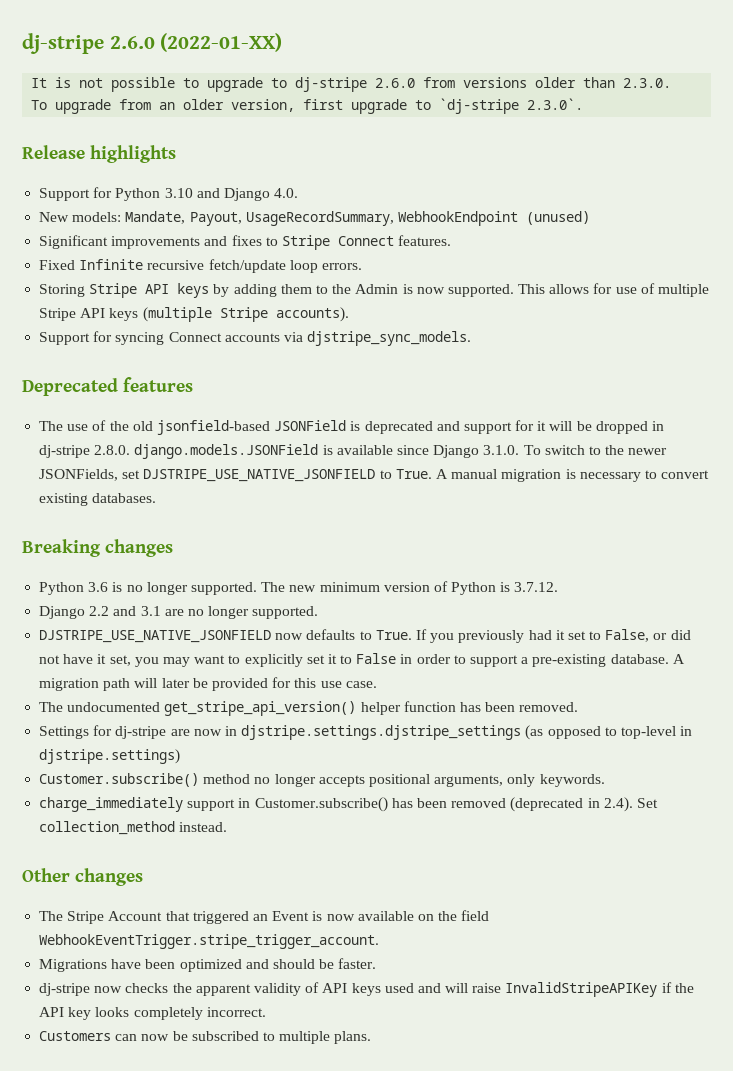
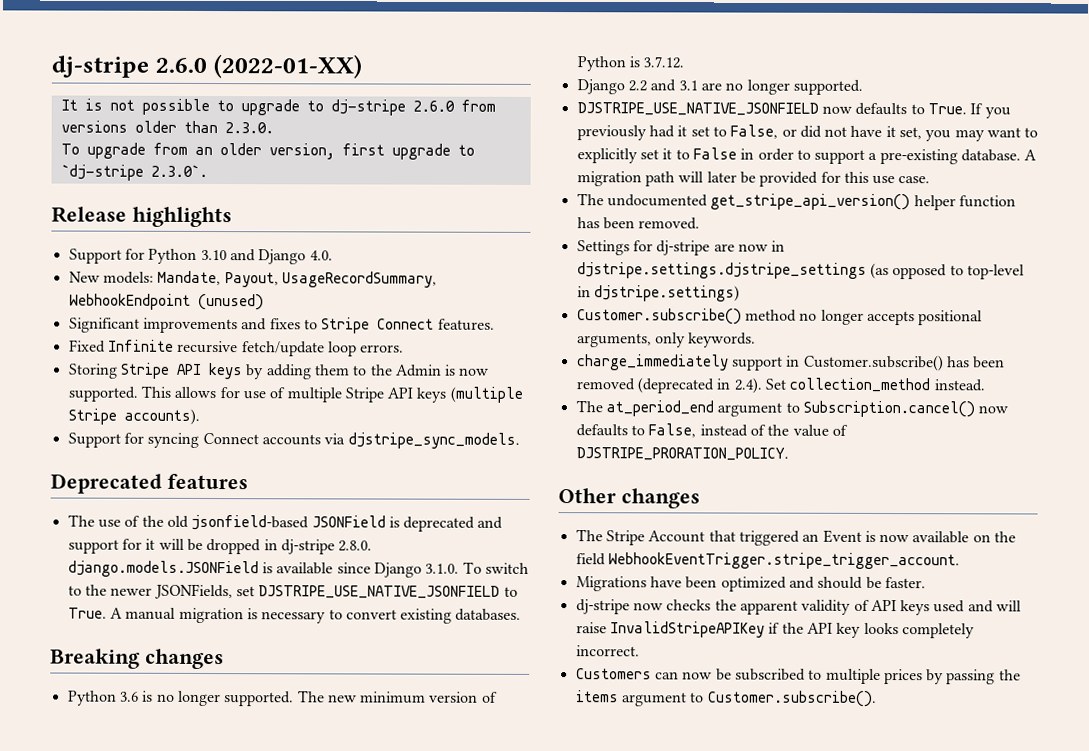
+ The at_period_end argument to Subscription.cancel() now defaults to False, instead of the value of DJSTRIPE_PRORATION_POLICY.
- Customers can now be subscribed to multiple plans.
+ Customers can now be subscribed to multiple prices by passing the items argument to Customer.subscribe().

